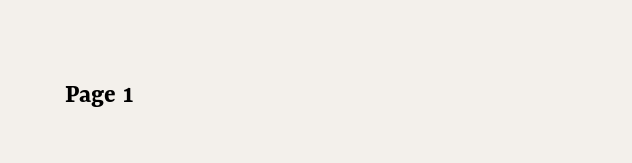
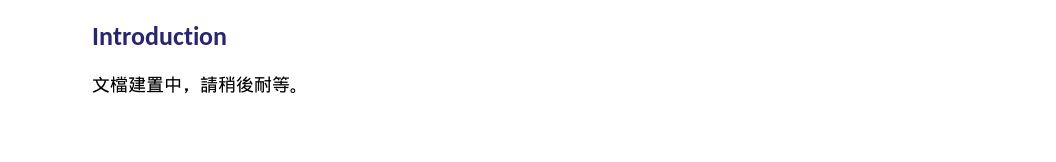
- Page 1
+ Introduction
+ 文檔建置中，請稍後耐等。

